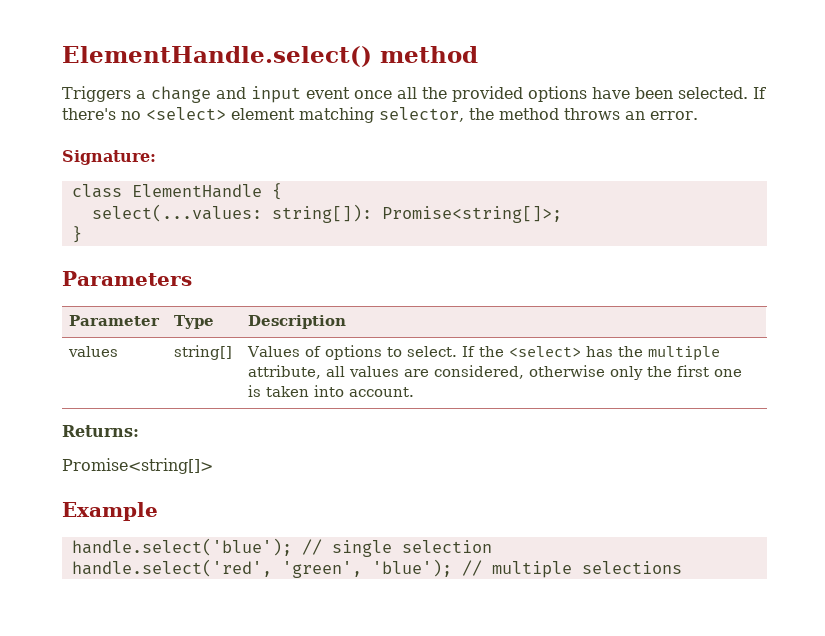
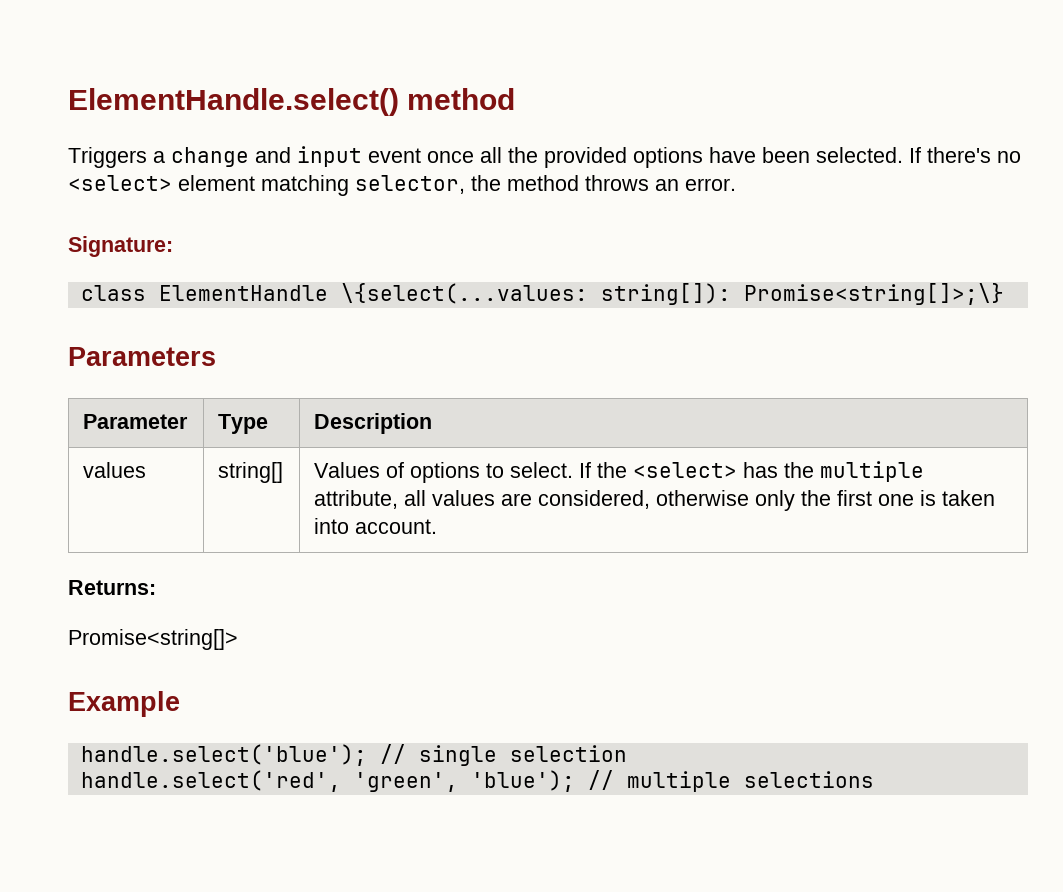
- class ElementHandle {
- select(...values: string[]): Promise<string[]>;
- }
+ class ElementHandle \{select(...values: string[]): Promise<string[]>;\}

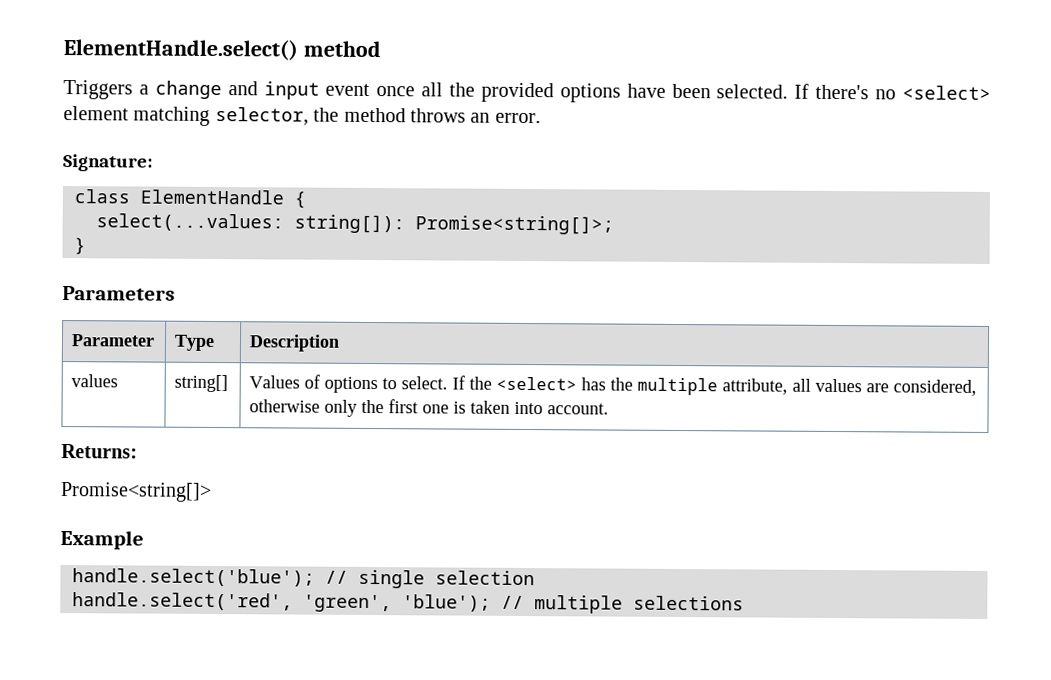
- class ElementHandle \{select(...values: string[]): Promise<string[]>;\}
+ class ElementHandle {
+ select(...values: string[]): Promise<string[]>;
+ }

